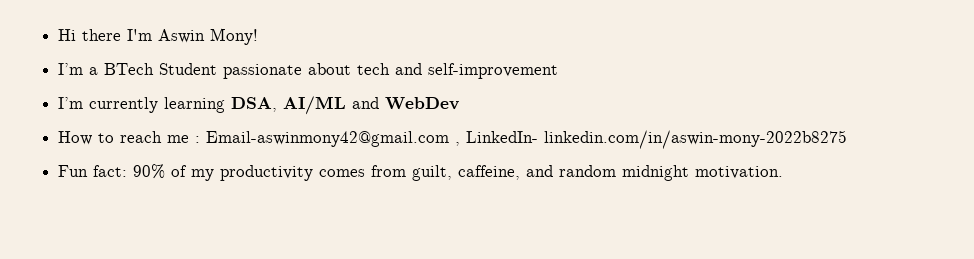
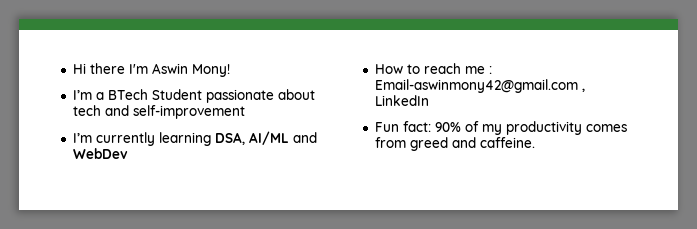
- How to reach me : Email-aswinmony42@gmail.com , LinkedIn- linkedin.com/in/aswin-mony-2022b8275
+ How to reach me : Email-aswinmony42@gmail.com , LinkedIn
- Fun fact: 90% of my productivity comes from guilt, caffeine, and random midnight motivation.
+ Fun fact: 90% of my productivity comes from greed and caffeine.

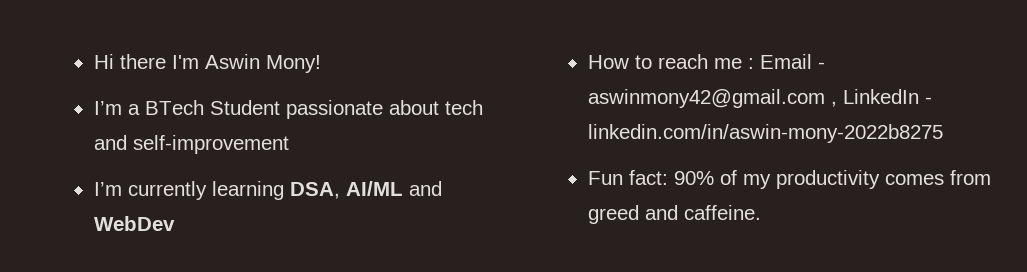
- How to reach me : Email-aswinmony42@gmail.com , LinkedIn
+ How to reach me : Email - aswinmony42@gmail.com , LinkedIn - linkedin.com/in/aswin-mony-2022b8275

